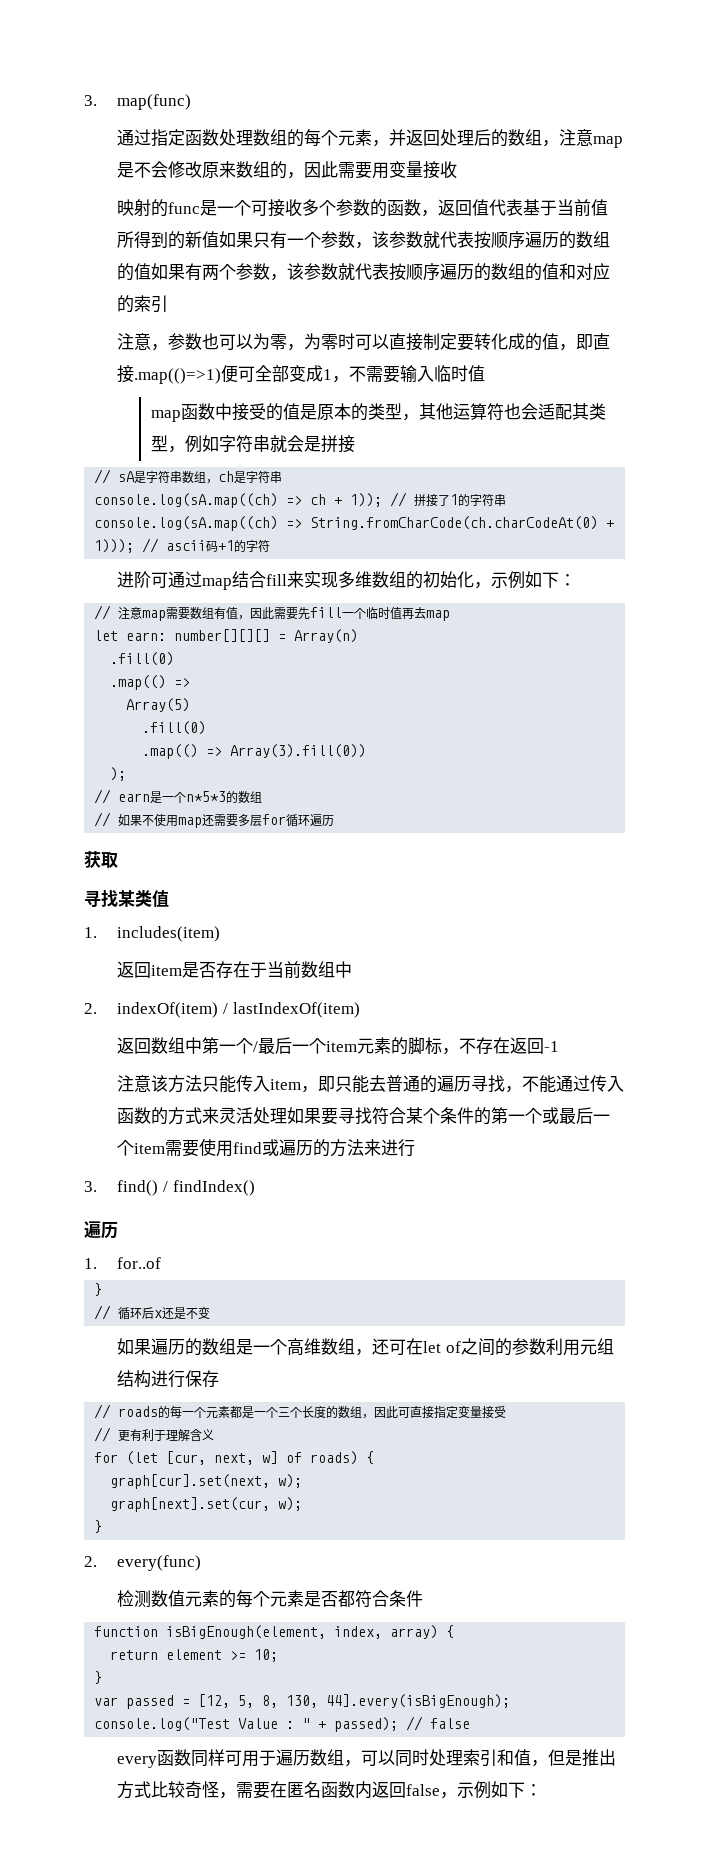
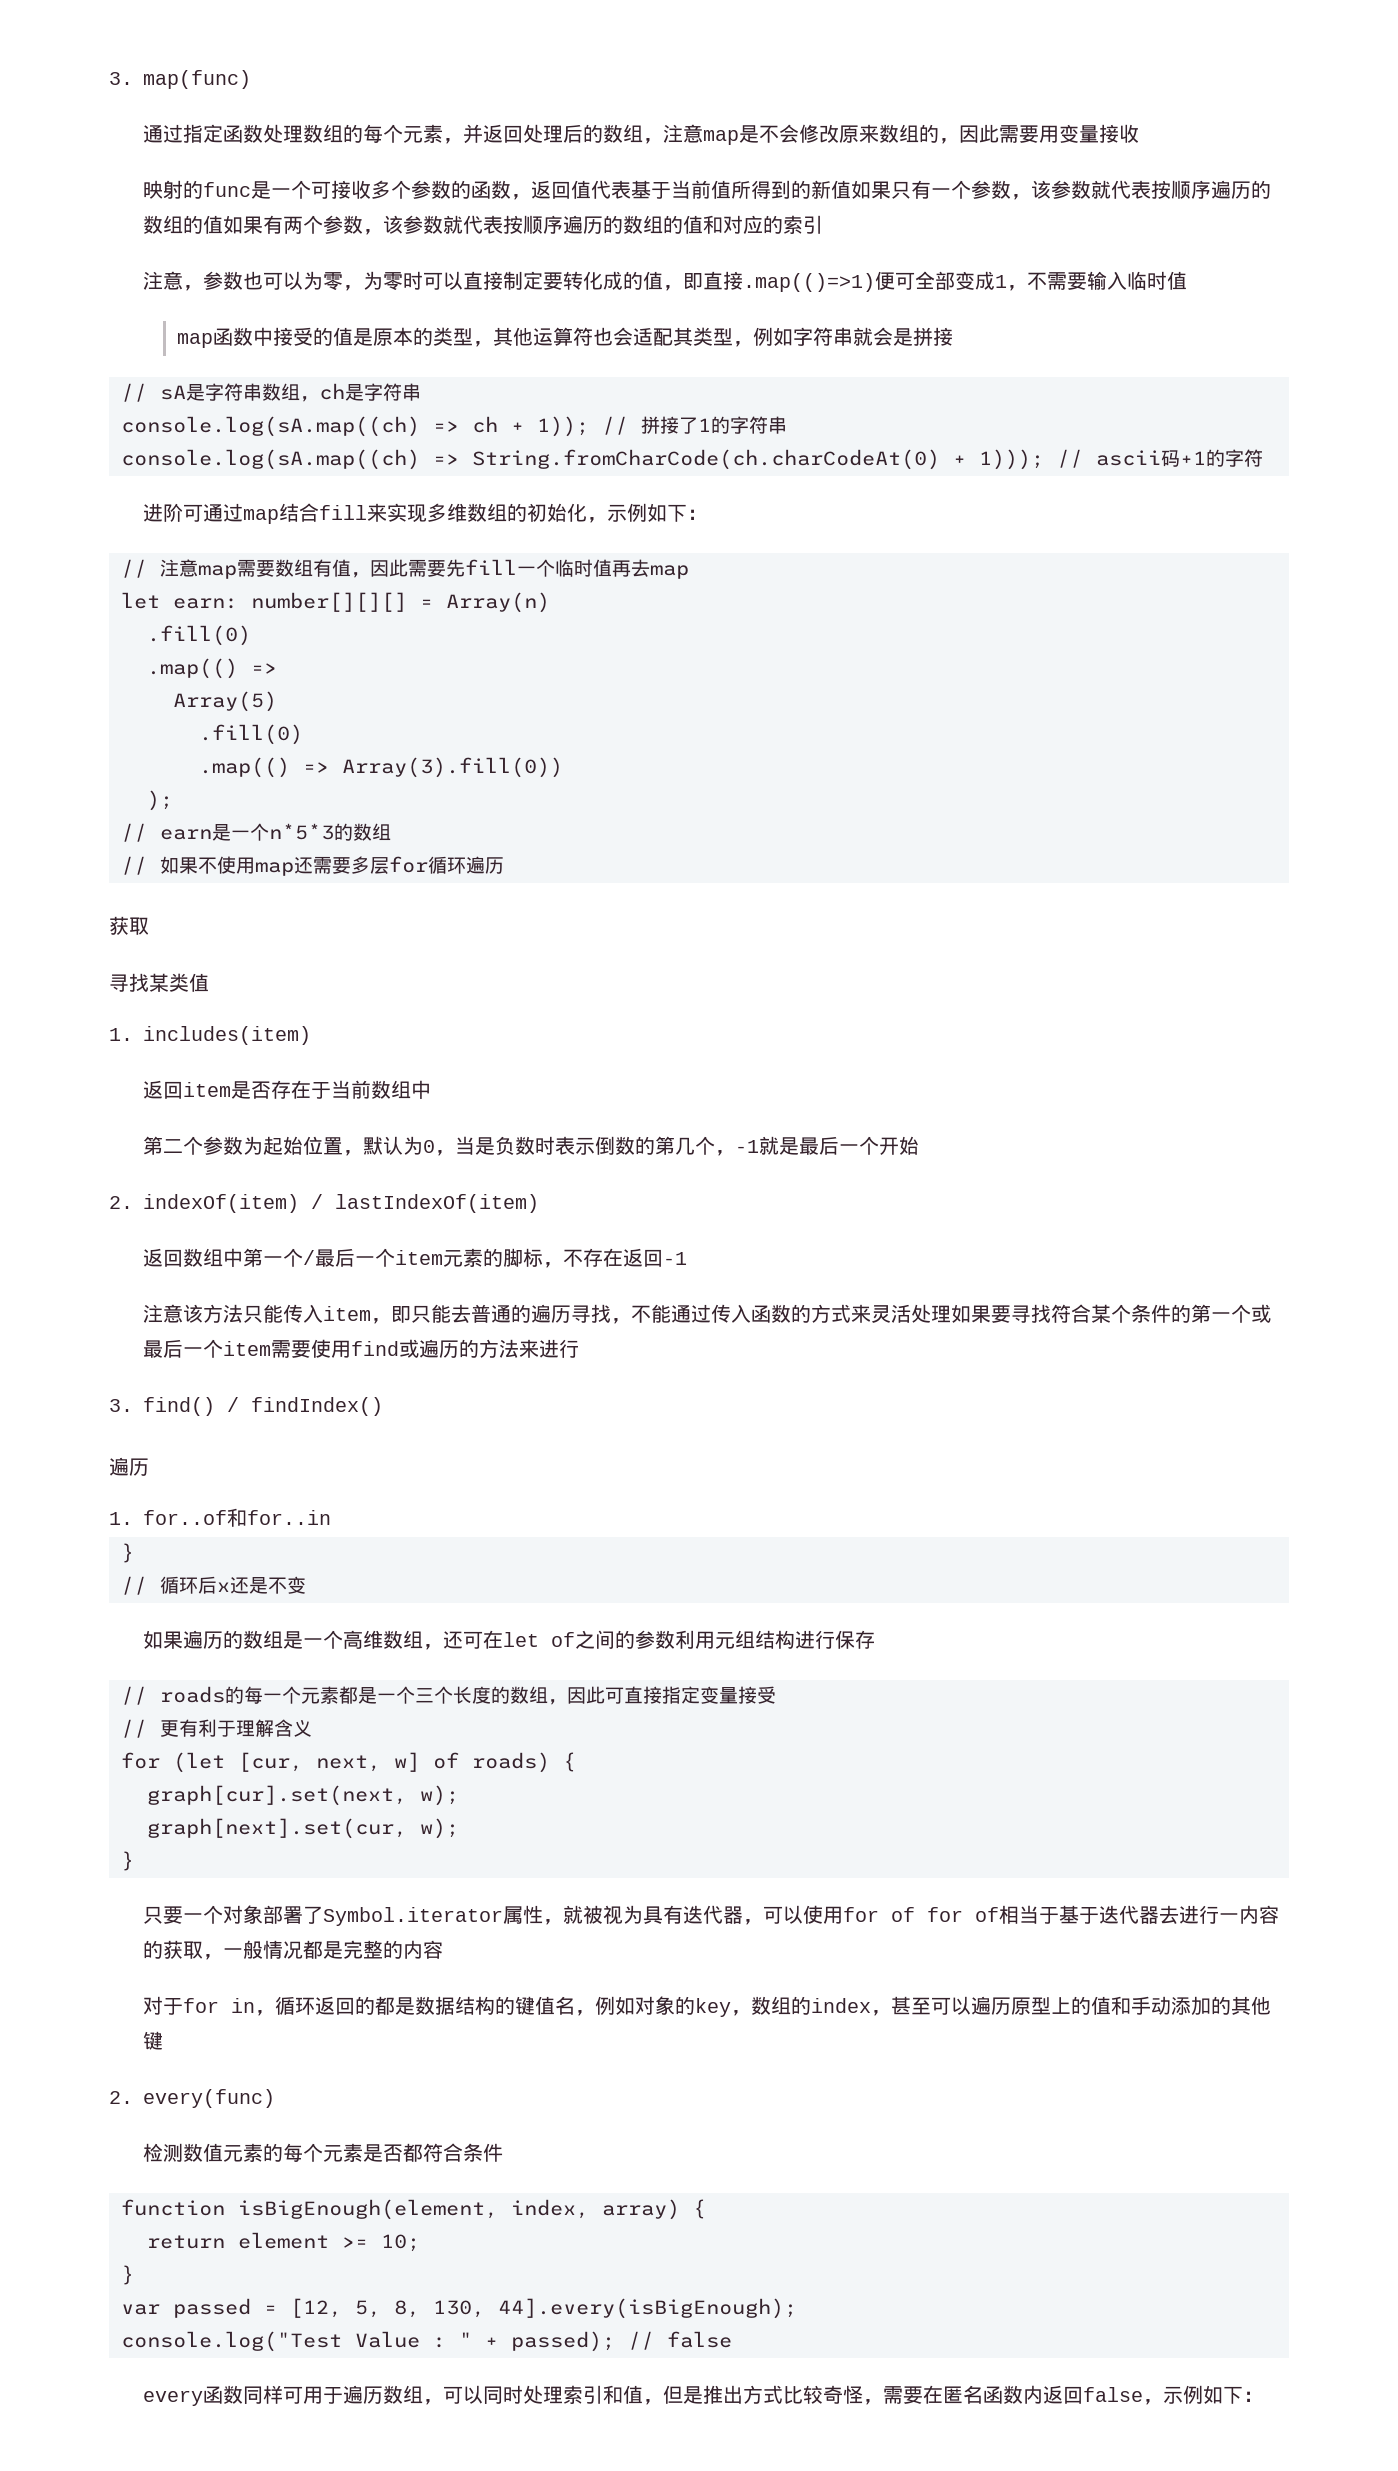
+ 第二个参数为起始位置，默认为0，当是负数时表示倒数的第几个，-1就是最后一个开始
- 1. for..of
+ 1. for..of和for..in
+ 只要一个对象部署了Symbol.iterator属性，就被视为具有迭代器，可以使用for of for of相当于基于迭代器去进行一内容的获取，一般情况都是完整的内容
+ 对于for in，循环返回的都是数据结构的键值名，例如对象的key，数组的index，甚至可以遍历原型上的值和手动添加的其他键

